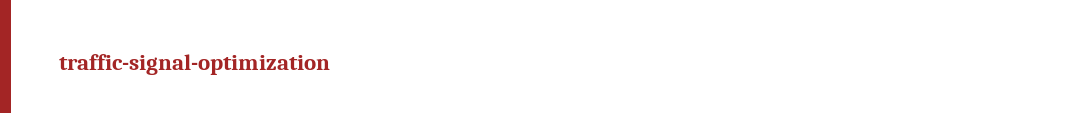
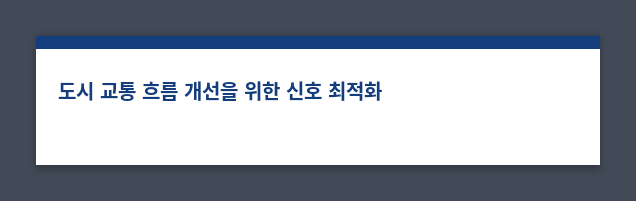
- traffic-signal-optimization
+ 도시 교통 흐름 개선을 위한 신호 최적화

